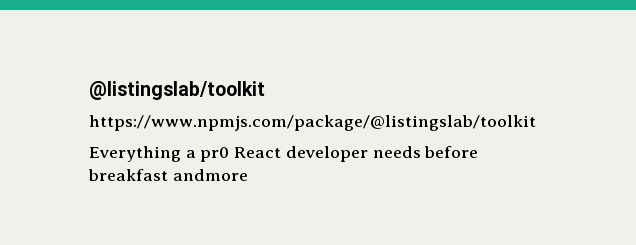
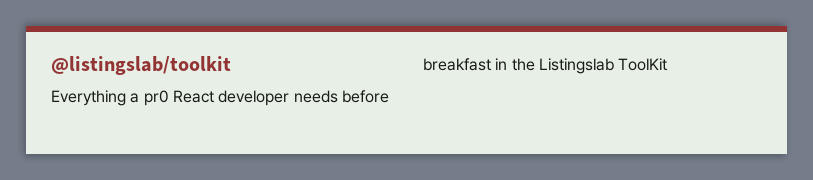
- https://www.npmjs.com/package/@listingslab/toolkit
- Everything a pr0 React developer needs before breakfast andmore
+ Everything a pr0 React developer needs before breakfast in the Listingslab ToolKit

